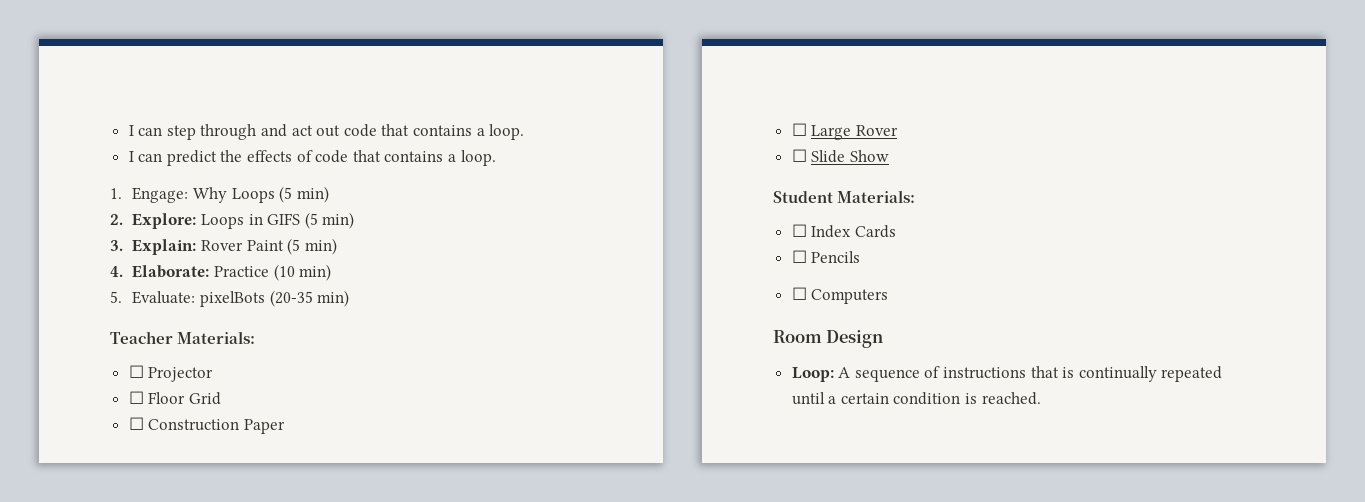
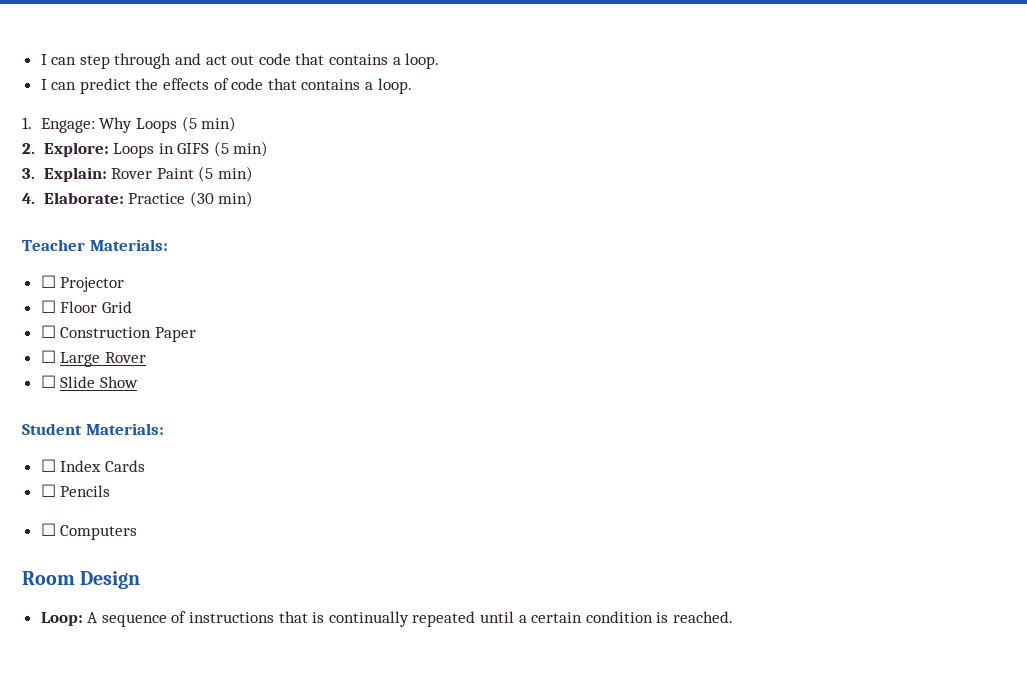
- 4. Elaborate: Practice (10 min)
- 5. Evaluate: pixelBots (20-35 min)
+ 4. Elaborate: Practice (30 min)

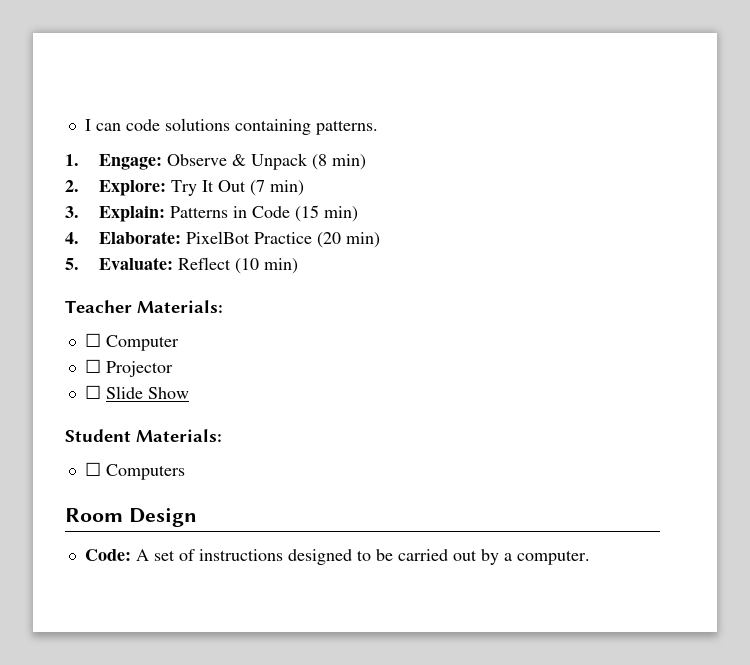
- I can step through and act out code that contains a loop.
- I can predict the effects of code that contains a loop.
- 1. Engage: Why Loops (5 min)
+ I can code solutions containing patterns.
+ 1. Engage: Observe & Unpack (8 min)
- 2. Explore: Loops in GIFS (5 min)
+ 2. Explore: Try It Out (7 min)
- 3. Explain: Rover Paint (5 min)
+ 3. Explain: Patterns in Code (15 min)
- 4. Elaborate: Practice (30 min)
+ 4. Elaborate: PixelBot Practice (20 min)
+ 5. Evaluate: Reflect (10 min)
+ ☐ Computer
  ☐ Projector
- ☐ Floor Grid
- ☐ Construction Paper
- ☐ Large Rover
- ☐ Index Cards
- ☐ Pencils
- Loop: A sequence of instructions that is continually repeated until a certain condition is reached.
+ Code: A set of instructions designed to be carried out by a computer.

